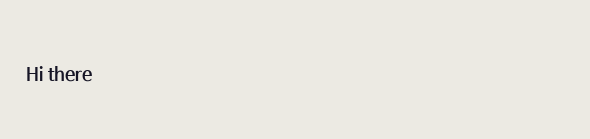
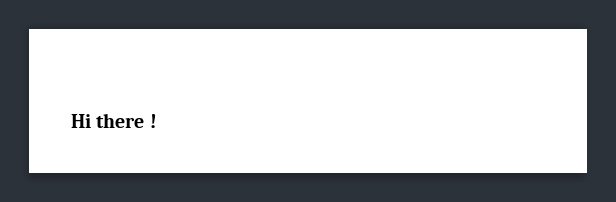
- Hi there
+ Hi there !

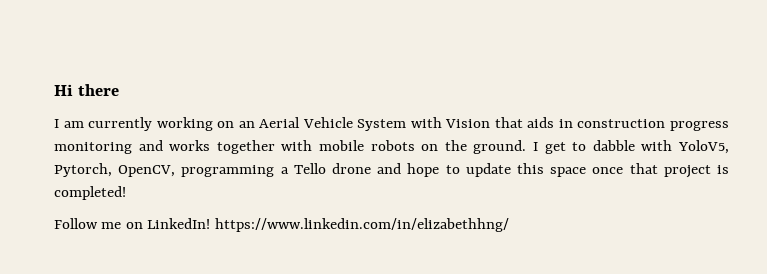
- Hi there !
+ Hi there
+ I am currently working on an Aerial Vehicle System with Vision that aids in construction progress monitoring and works together with mobile robots on the ground. I get to dabble with YoloV5, Pytorch, OpenCV, programming a Tello drone and hope to update this space once that project is completed!
+ Follow me on LinkedIn! https://www.linkedin.com/in/elizabethhng/

